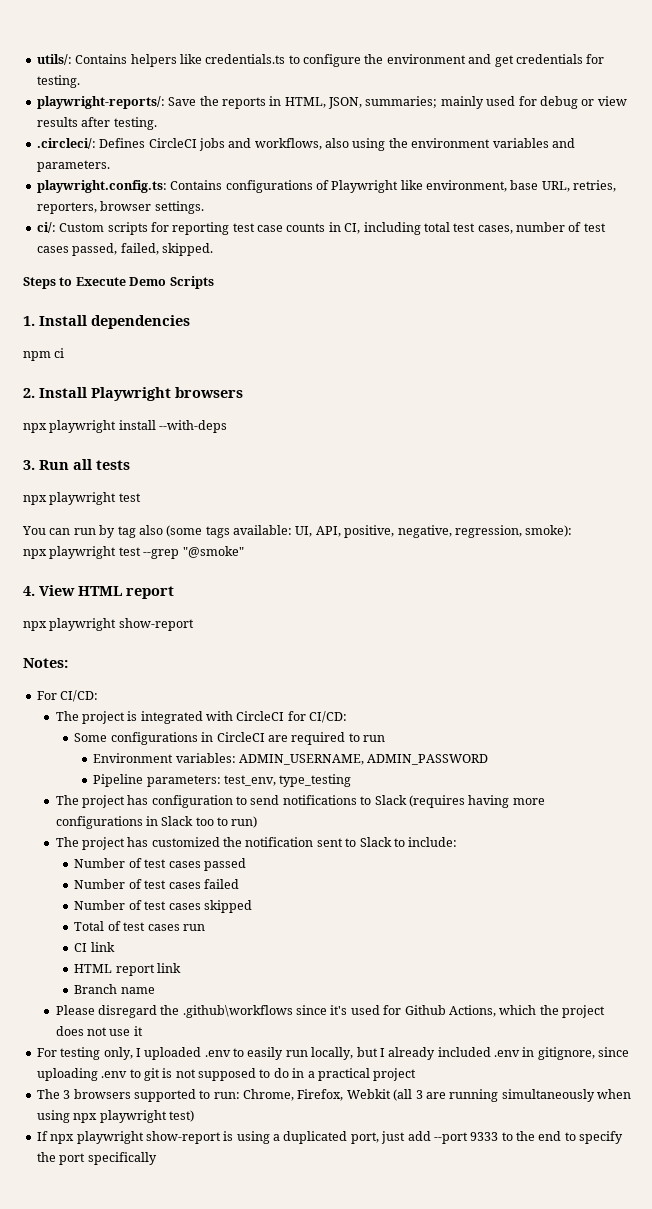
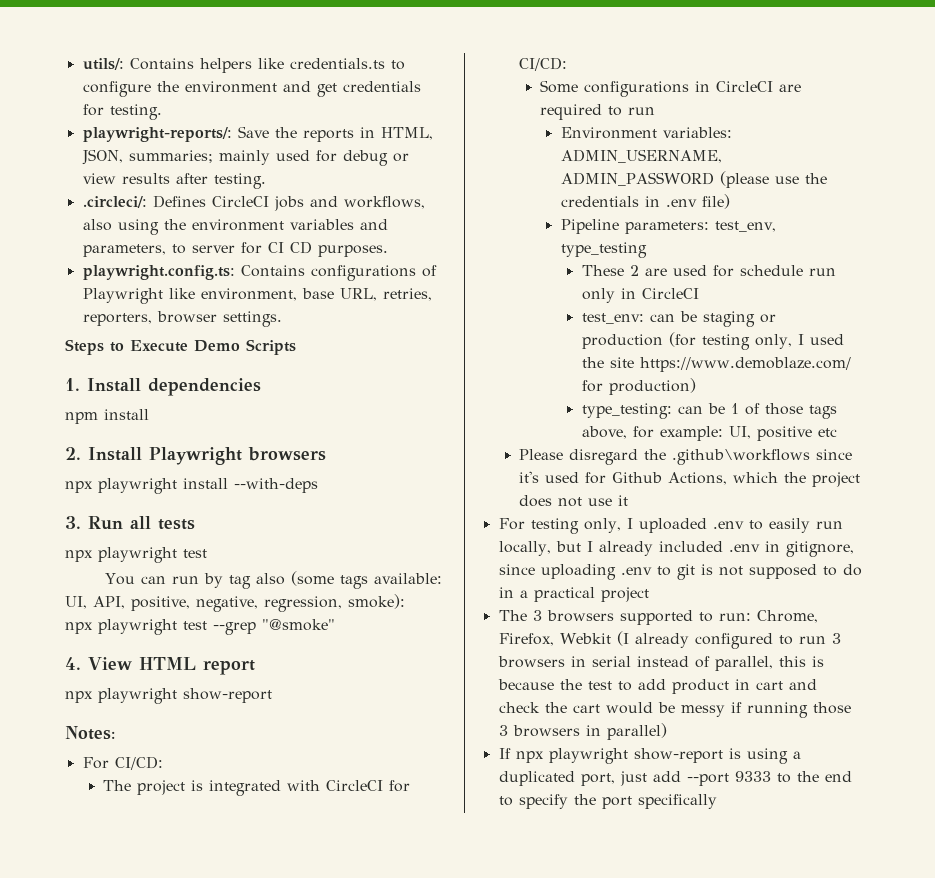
- .circleci/: Defines CircleCI jobs and workflows, also using the environment variables and parameters.
+ .circleci/: Defines CircleCI jobs and workflows, also using the environment variables and parameters, to server for CI CD purposes.
- ci/: Custom scripts for reporting test case counts in CI, including total test cases, number of test cases passed, failed, skipped.
- npm ci
+ npm install
- Environment variables: ADMIN_USERNAME, ADMIN_PASSWORD
+ Environment variables: ADMIN_USERNAME, ADMIN_PASSWORD (please use the credentials in .env file)
  Pipeline parameters: test_env, type_testing
- The project has configuration to send notifications to Slack (requires having more configurations in Slack too to run)
- The project has customized the notification sent to Slack to include:
- Number of test cases passed
- Number of test cases failed
- Number of test cases skipped
- Total of test cases run
- CI link
- HTML report link
- Branch name
+ These 2 are used for schedule run only in CircleCI
+ test_env: can be staging or production (for testing only, I used the site https://www.demoblaze.com/ for production)
+ type_testing: can be 1 of those tags above, for example: UI, positive etc
- The 3 browsers supported to run: Chrome, Firefox, Webkit (all 3 are running simultaneously when using npx playwright test)
+ The 3 browsers supported to run: Chrome, Firefox, Webkit (I already configured to run 3 browsers in serial instead of parallel, this is because the test to add product in cart and check the cart would be messy if running those 3 browsers in parallel)

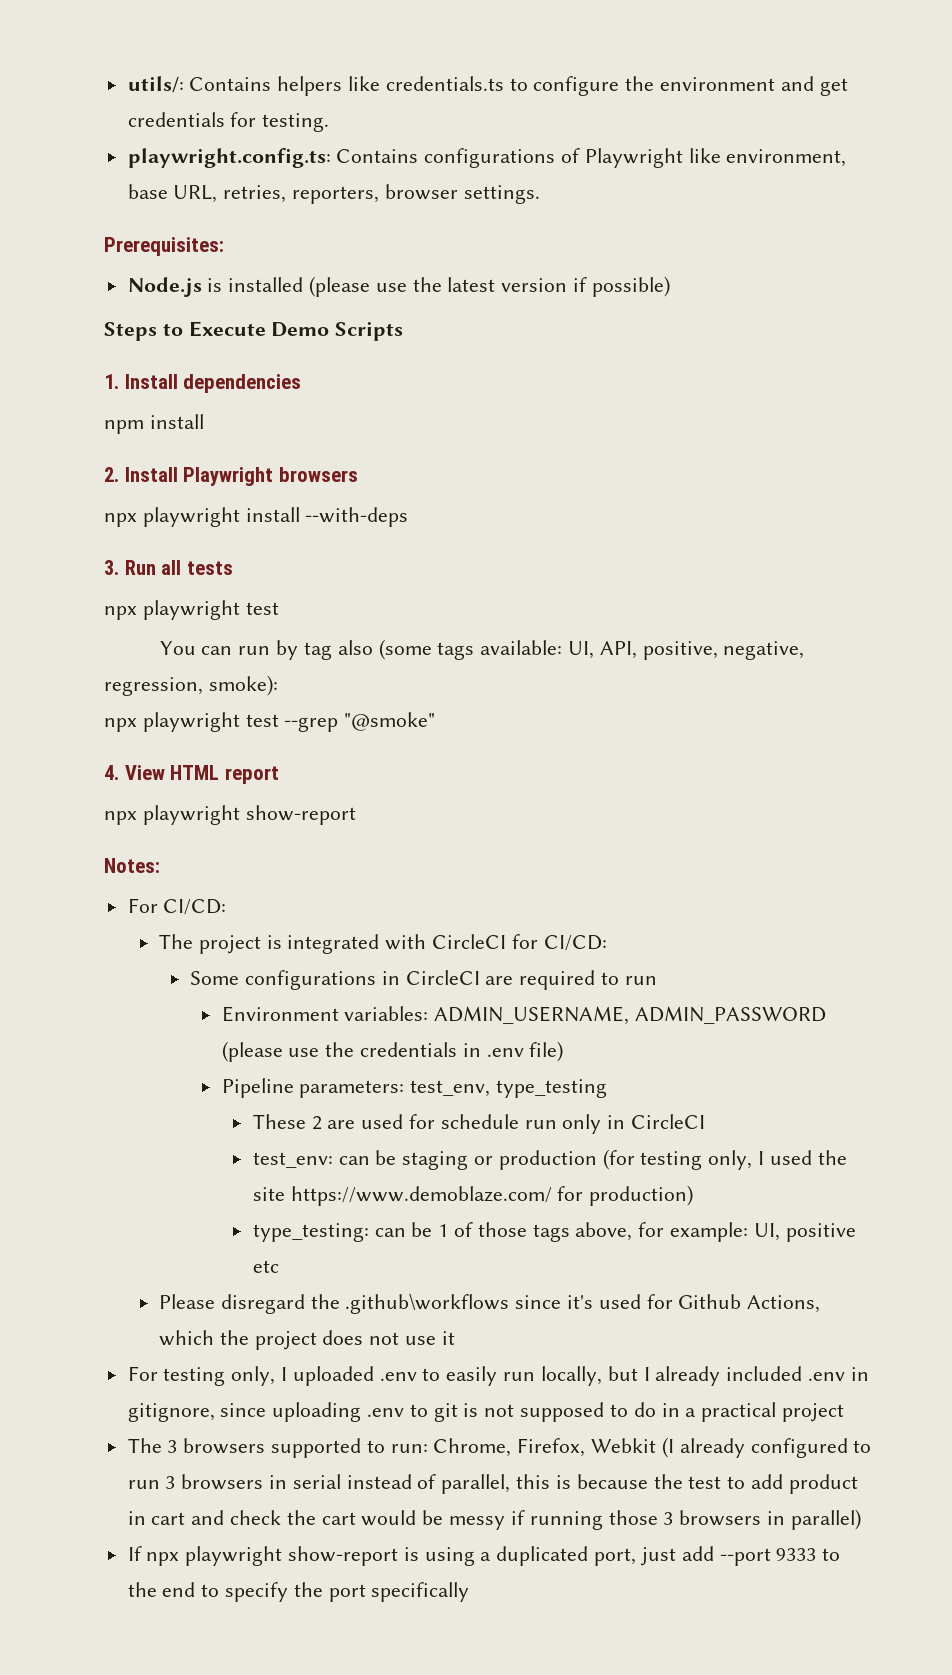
- playwright-reports/: Save the reports in HTML, JSON, summaries; mainly used for debug or view results after testing.
- .circleci/: Defines CircleCI jobs and workflows, also using the environment variables and parameters, to server for CI CD purposes.
+ Prerequisites:
+ Node.js is installed (please use the latest version if possible)

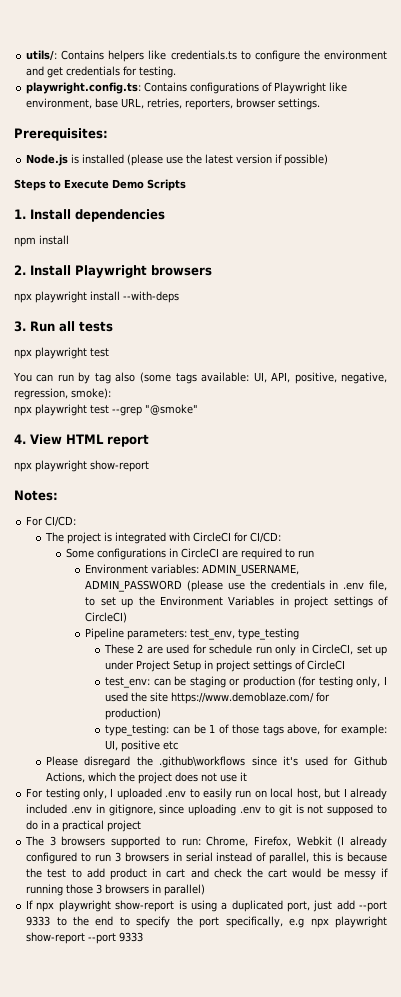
- Environment variables: ADMIN_USERNAME, ADMIN_PASSWORD (please use the credentials in .env file)
+ Environment variables: ADMIN_USERNAME, ADMIN_PASSWORD (please use the credentials in .env file, to set up the Environment Variables in project settings of CircleCI)
- These 2 are used for schedule run only in CircleCI
+ These 2 are used for schedule run only in CircleCI, set up under Project Setup in project settings of CircleCI
- For testing only, I uploaded .env to easily run locally, but I already included .env in gitignore, since uploading .env to git is not supposed to do in a practical project
+ For testing only, I uploaded .env to easily run on local host, but I already included .env in gitignore, since uploading .env to git is not supposed to do in a practical project
- If npx playwright show-report is using a duplicated port, just add --port 9333 to the end to specify the port specifically
+ If npx playwright show-report is using a duplicated port, just add --port 9333 to the end to specify the port specifically, e.g npx playwright show-report --port 9333

